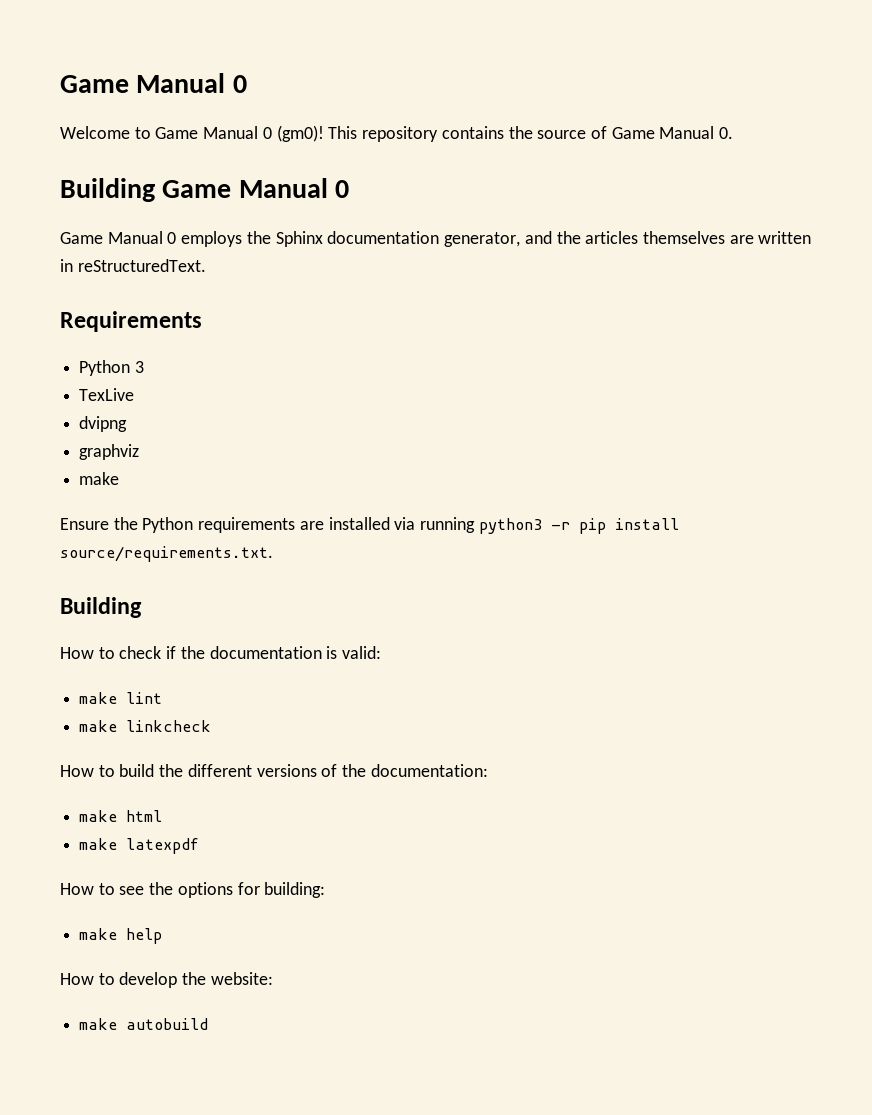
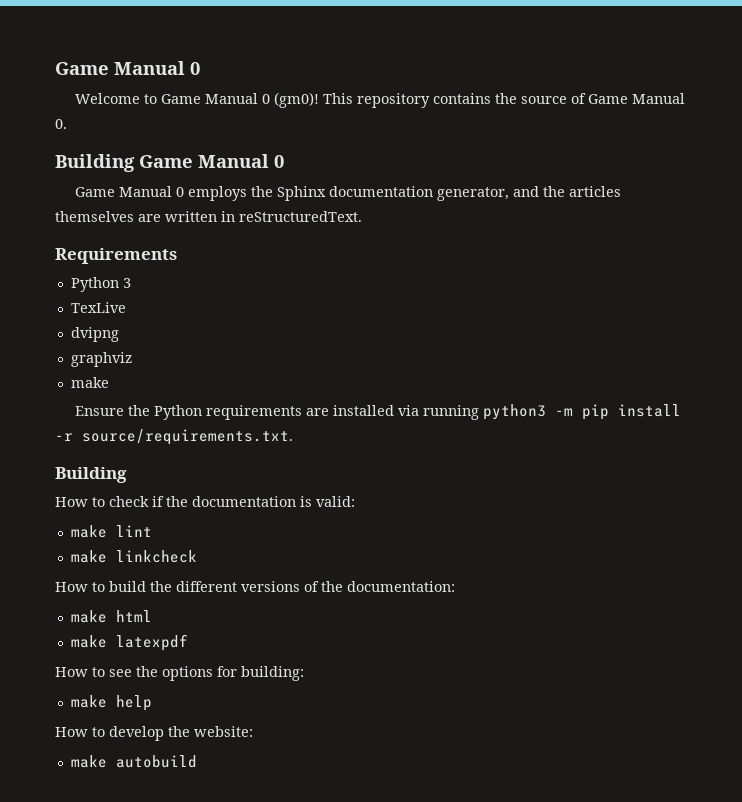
- Ensure the Python requirements are installed via running python3 -r pip install source/requirements.txt.
+ Ensure the Python requirements are installed via running python3 -m pip install -r source/requirements.txt.

